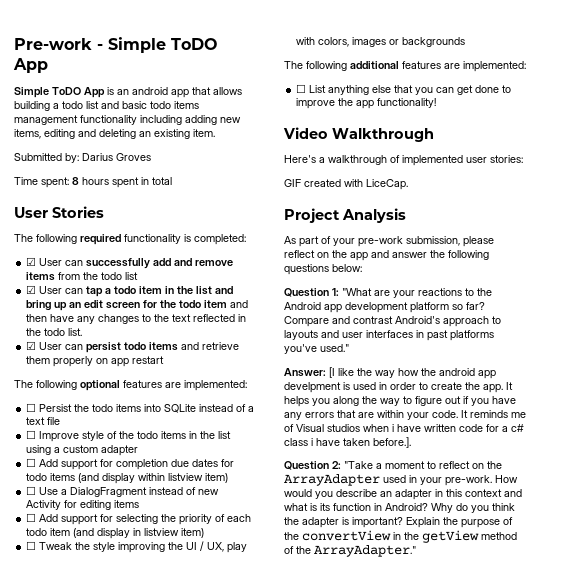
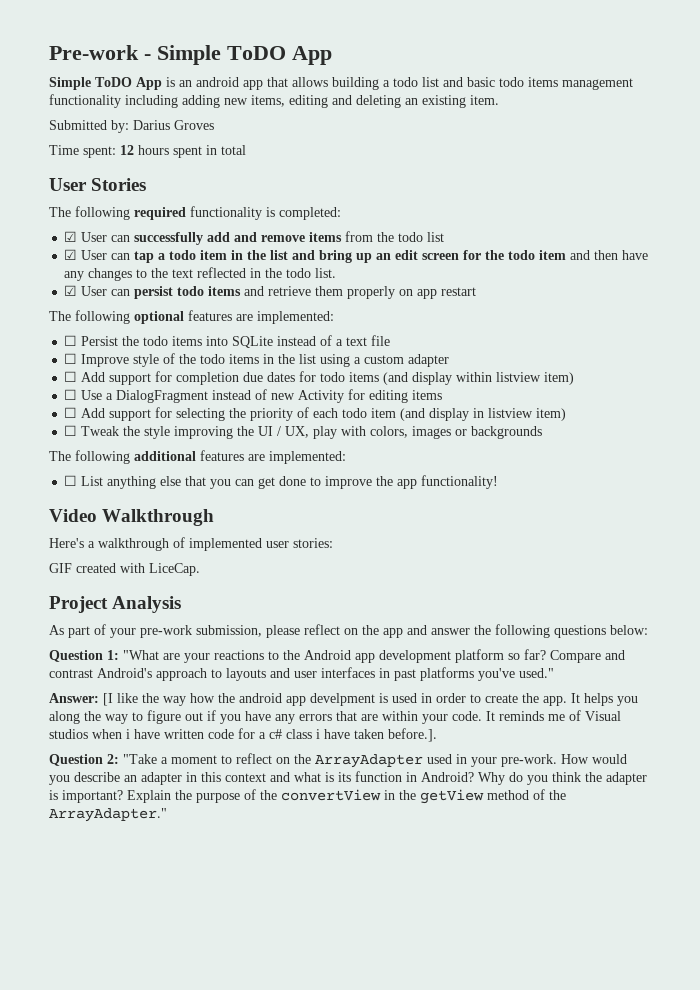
- Time spent: 8 hours spent in total
+ Time spent: 12 hours spent in total

